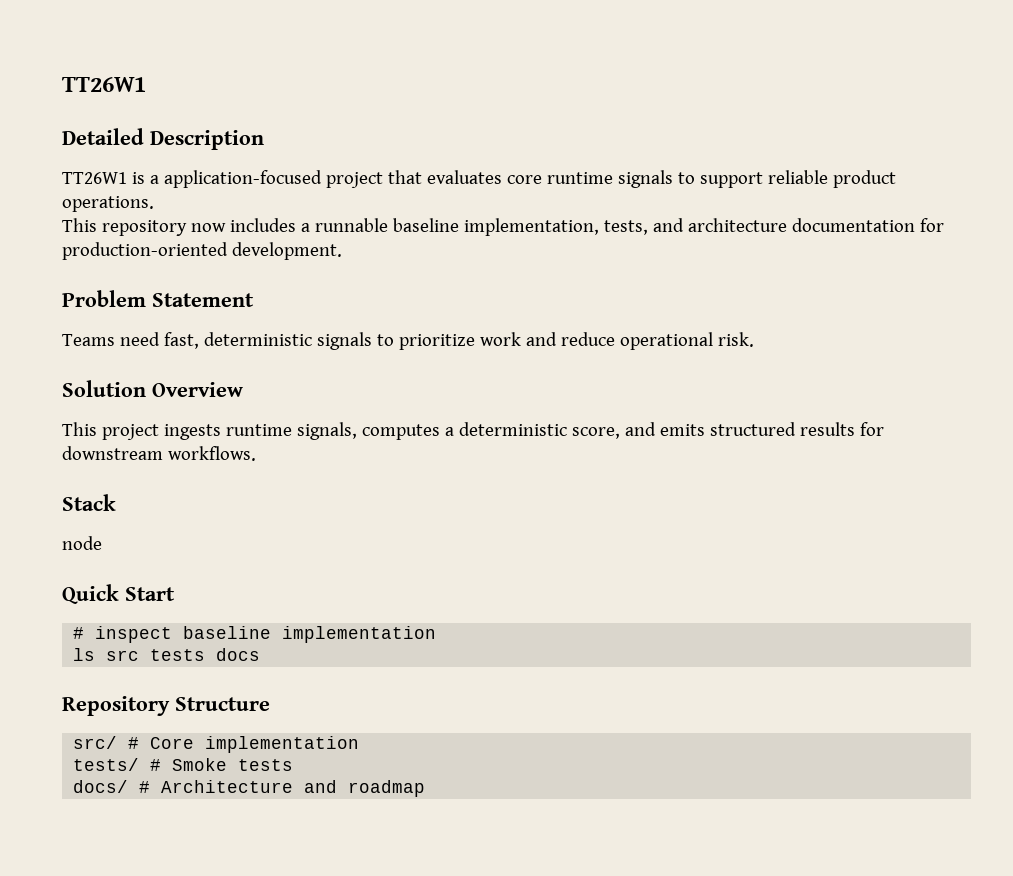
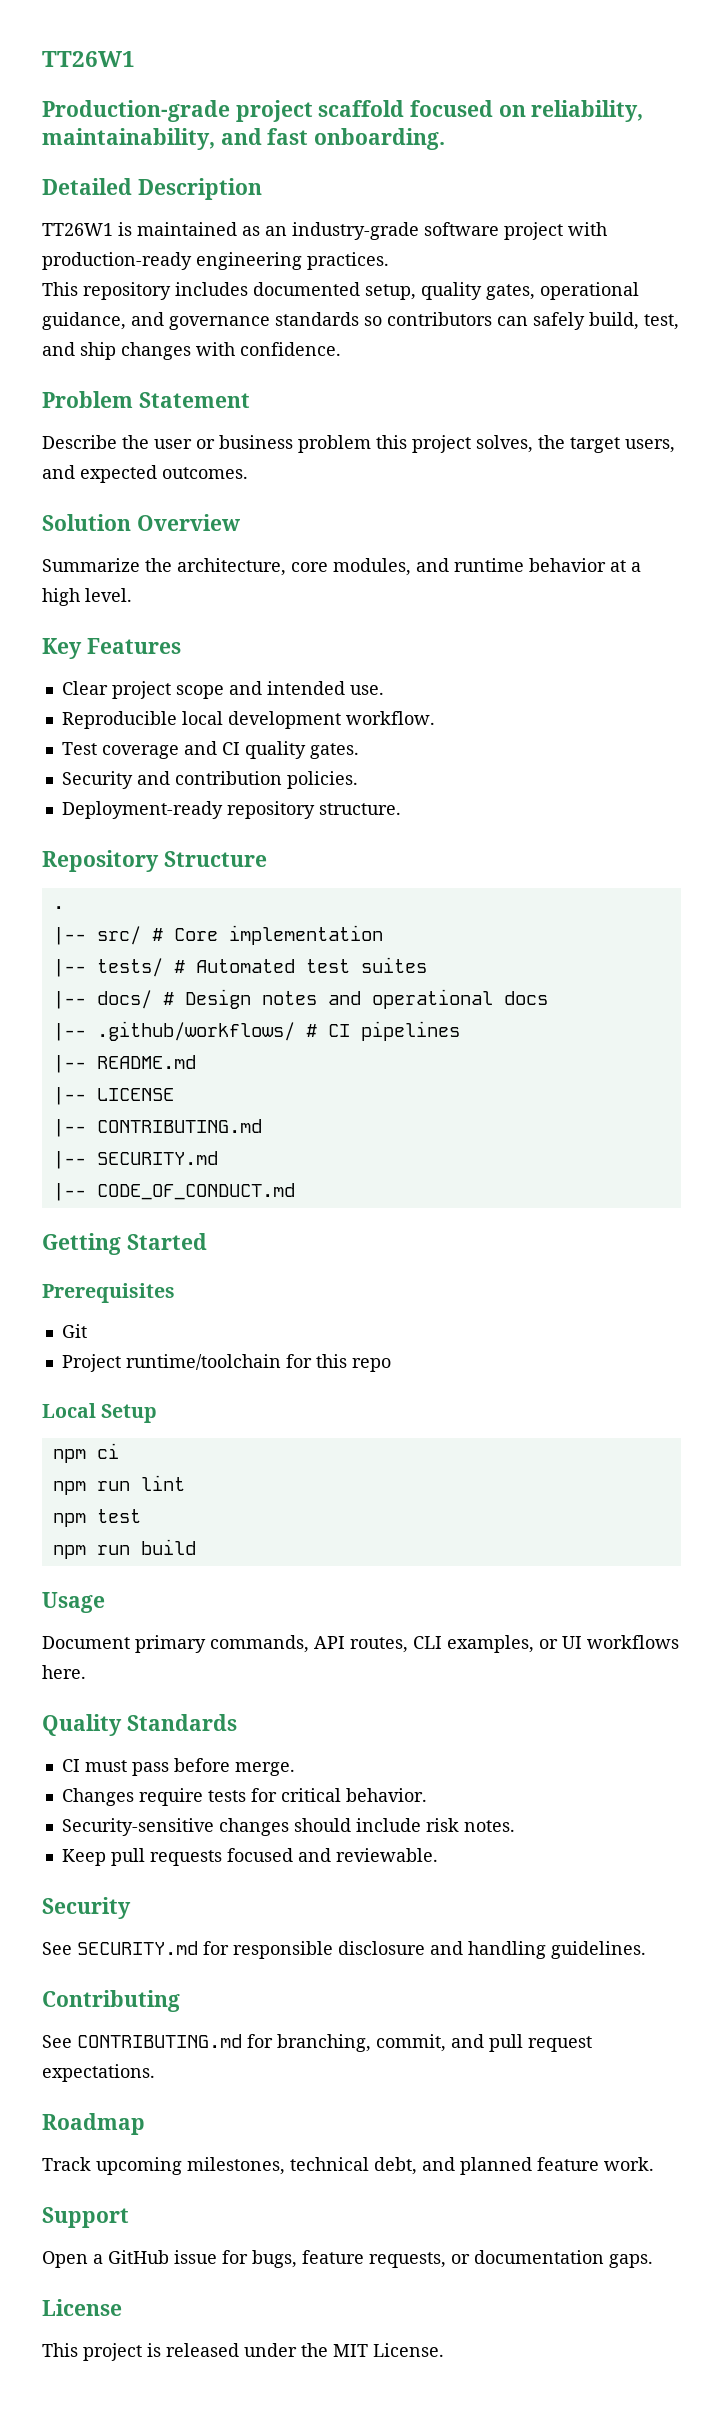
+ Production-grade project scaffold focused on reliability, maintainability, and fast onboarding.
  Detailed Description
- TT26W1 is a application-focused project that evaluates core runtime signals to support reliable product operations.
- This repository now includes a runnable baseline implementation, tests, and architecture documentation for production-oriented development.
+ TT26W1 is maintained as an industry-grade software project with production-ready engineering practices.
+ This repository includes documented setup, quality gates, operational guidance, and governance standards so contributors can safely build, test, and ship changes with confidence.
  Problem Statement
- Teams need fast, deterministic signals to prioritize work and reduce operational risk.
+ Describe the user or business problem this project solves, the target users, and expected outcomes.
  Solution Overview
- This project ingests runtime signals, computes a deterministic score, and emits structured results for downstream workflows.
- Stack
- node
- Quick Start
- # inspect baseline implementation
- ls src tests docs
+ Summarize the architecture, core modules, and runtime behavior at a high level.
+ Key Features
+ Clear project scope and intended use.
+ Reproducible local development workflow.
+ Test coverage and CI quality gates.
+ Security and contribution policies.
+ Deployment-ready repository structure.
- src/ # Core implementation
+ .
+ |-- src/ # Core implementation
- tests/ # Smoke tests
- docs/ # Architecture and roadmap
+ |-- tests/ # Automated test suites
+ |-- docs/ # Design notes and operational docs
+ |-- .github/workflows/ # CI pipelines
+ |-- README.md
+ |-- LICENSE
+ |-- CONTRIBUTING.md
+ |-- SECURITY.md
+ |-- CODE_OF_CONDUCT.md
+ Getting Started
+ Prerequisites
+ Git
+ Project runtime/toolchain for this repo
+ Local Setup
+ npm ci
+ npm run lint
+ npm test
+ npm run build
+ Usage
+ Document primary commands, API routes, CLI examples, or UI workflows here.
+ Quality Standards
+ CI must pass before merge.
+ Changes require tests for critical behavior.
+ Security-sensitive changes should include risk notes.
+ Keep pull requests focused and reviewable.
+ Security
+ See SECURITY.md for responsible disclosure and handling guidelines.
+ Contributing
+ See CONTRIBUTING.md for branching, commit, and pull request expectations.
+ Roadmap
+ Track upcoming milestones, technical debt, and planned feature work.
+ Support
+ Open a GitHub issue for bugs, feature requests, or documentation gaps.
+ License
+ This project is released under the MIT License.

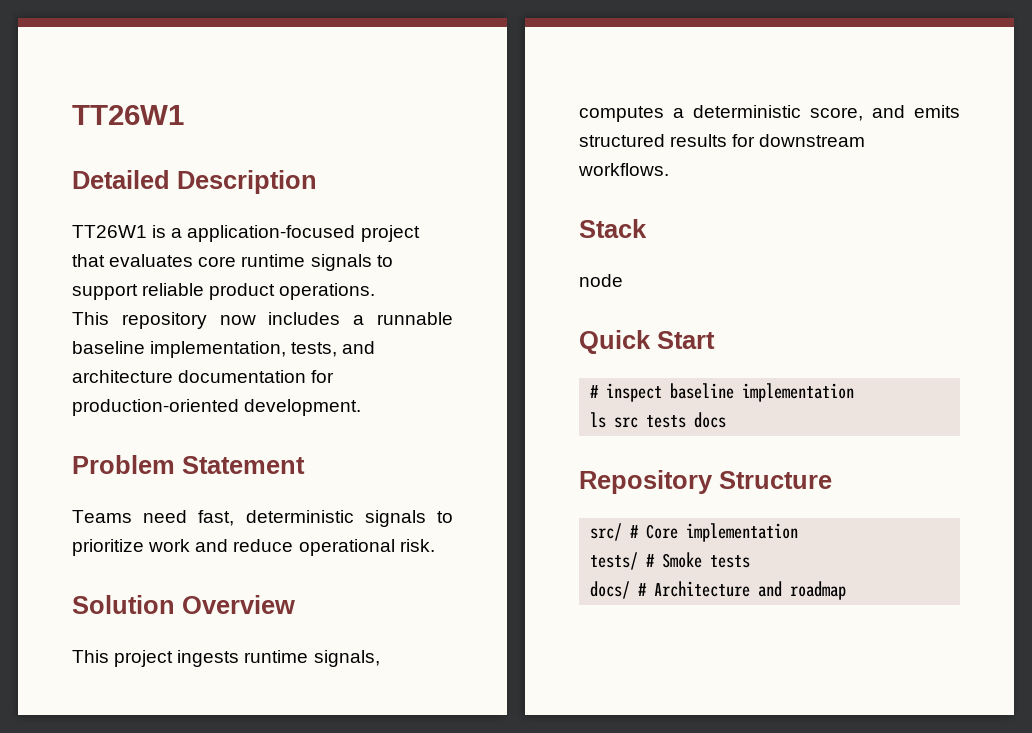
- Production-grade project scaffold focused on reliability, maintainability, and fast onboarding.
  Detailed Description
- TT26W1 is maintained as an industry-grade software project with production-ready engineering practices.
- This repository includes documented setup, quality gates, operational guidance, and governance standards so contributors can safely build, test, and ship changes with confidence.
+ TT26W1 is a application-focused project that evaluates core runtime signals to support reliable product operations.
+ This repository now includes a runnable baseline implementation, tests, and architecture documentation for production-oriented development.
  Problem Statement
- Describe the user or business problem this project solves, the target users, and expected outcomes.
+ Teams need fast, deterministic signals to prioritize work and reduce operational risk.
  Solution Overview
- Summarize the architecture, core modules, and runtime behavior at a high level.
- Key Features
- Clear project scope and intended use.
- Reproducible local development workflow.
- Test coverage and CI quality gates.
- Security and contribution policies.
- Deployment-ready repository structure.
+ This project ingests runtime signals, computes a deterministic score, and emits structured results for downstream workflows.
+ Stack
+ node
+ Quick Start
+ # inspect baseline implementation
+ ls src tests docs
- .
- |-- src/ # Core implementation
+ src/ # Core implementation
- |-- tests/ # Automated test suites
- |-- docs/ # Design notes and operational docs
- |-- .github/workflows/ # CI pipelines
- |-- README.md
- |-- LICENSE
- |-- CONTRIBUTING.md
- |-- SECURITY.md
- |-- CODE_OF_CONDUCT.md
- Getting Started
- Prerequisites
- Git
- Project runtime/toolchain for this repo
- Local Setup
- npm ci
- npm run lint
- npm test
- npm run build
- Usage
- Document primary commands, API routes, CLI examples, or UI workflows here.
- Quality Standards
- CI must pass before merge.
- Changes require tests for critical behavior.
- Security-sensitive changes should include risk notes.
- Keep pull requests focused and reviewable.
- Security
- See SECURITY.md for responsible disclosure and handling guidelines.
- Contributing
- See CONTRIBUTING.md for branching, commit, and pull request expectations.
- Roadmap
- Track upcoming milestones, technical debt, and planned feature work.
- Support
- Open a GitHub issue for bugs, feature requests, or documentation gaps.
- License
- This project is released under the MIT License.
+ tests/ # Smoke tests
+ docs/ # Architecture and roadmap

